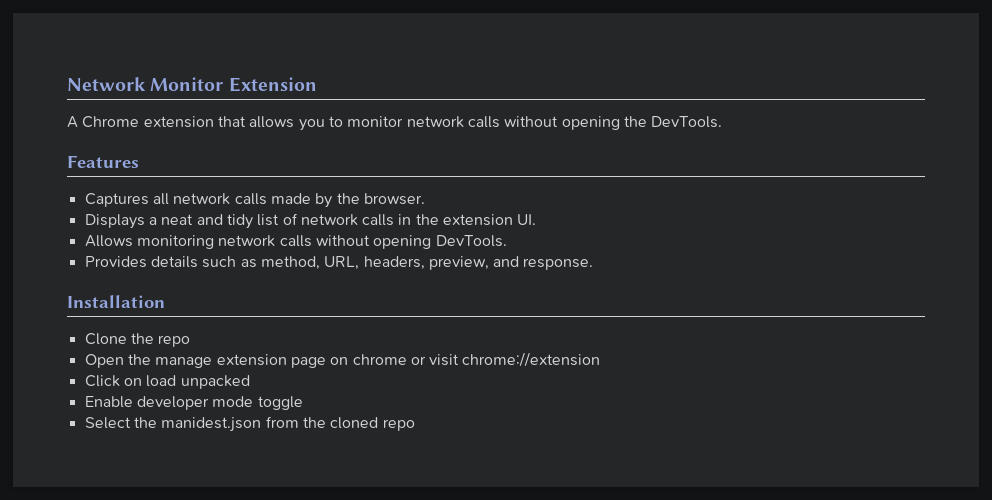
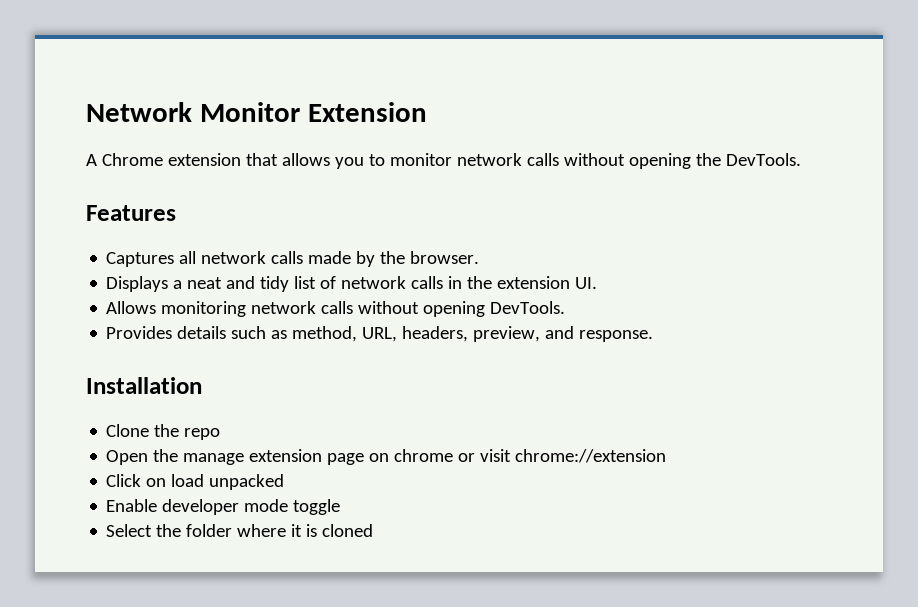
- Select the manidest.json from the cloned repo
+ Select the folder where it is cloned

